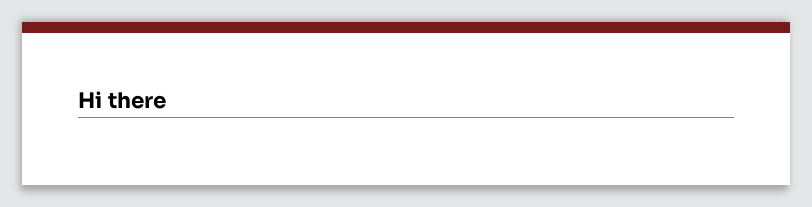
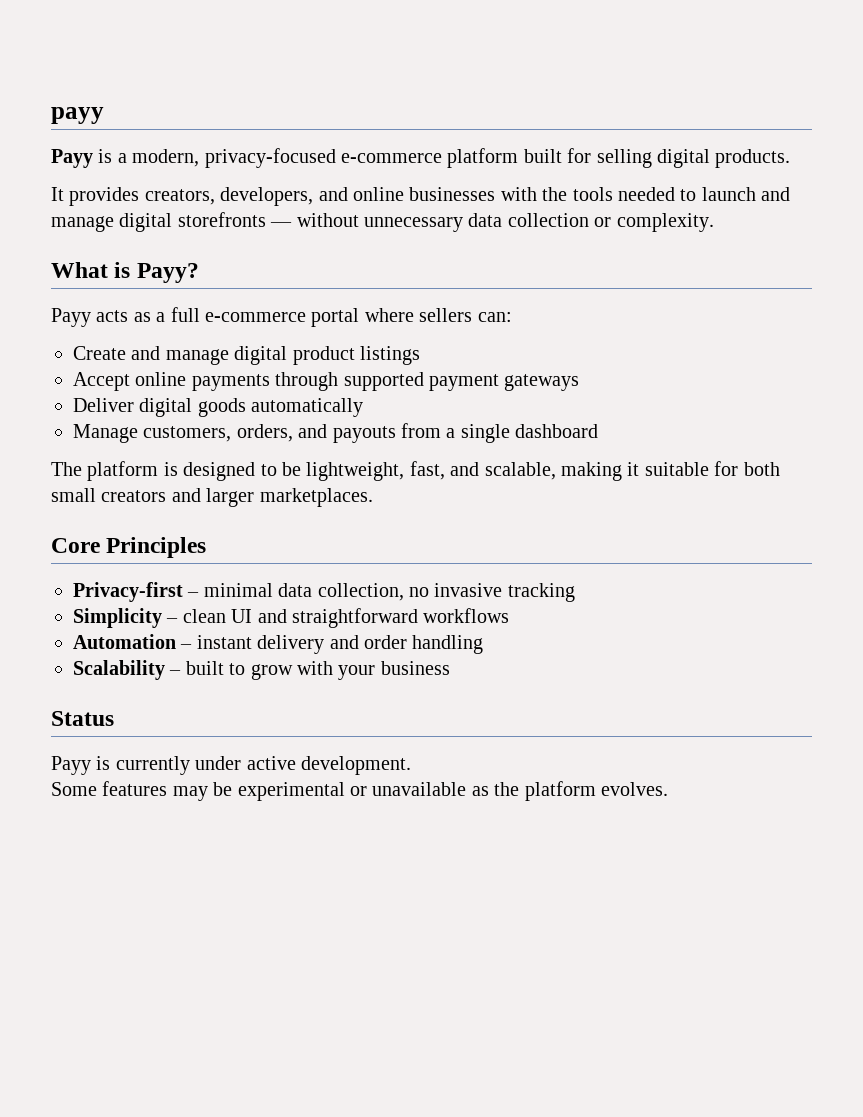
- Hi there
+ payy
+ Payy is a modern, privacy-focused e-commerce platform built for selling digital products.
+ It provides creators, developers, and online businesses with the tools needed to launch and manage digital storefronts — without unnecessary data collection or complexity.
+ What is Payy?
+ Payy acts as a full e-commerce portal where sellers can:
+ Create and manage digital product listings
+ Accept online payments through supported payment gateways
+ Deliver digital goods automatically
+ Manage customers, orders, and payouts from a single dashboard
+ The platform is designed to be lightweight, fast, and scalable, making it suitable for both small creators and larger marketplaces.
+ Core Principles
+ Privacy-first – minimal data collection, no invasive tracking
+ Simplicity – clean UI and straightforward workflows
+ Automation – instant delivery and order handling
+ Scalability – built to grow with your business
+ Status
+ Payy is currently under active development.
+ Some features may be experimental or unavailable as the platform evolves.

